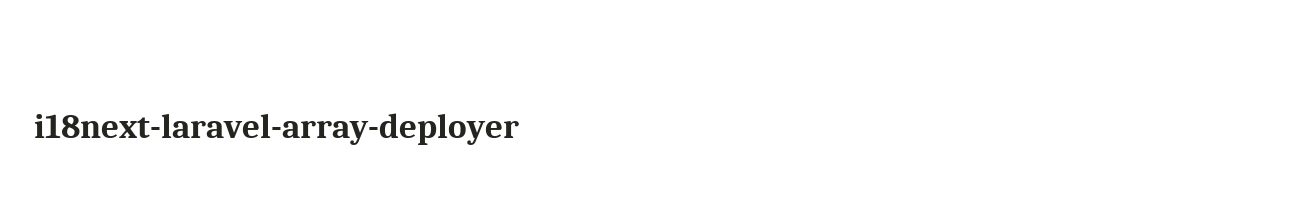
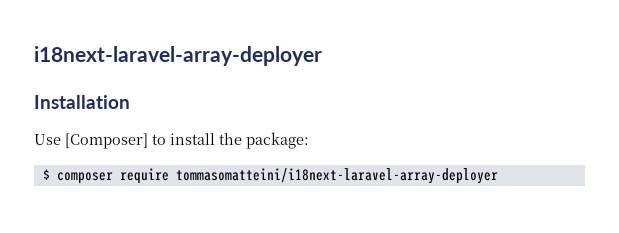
+ Installation
+ Use [Composer] to install the package:
+ $ composer require tommasomatteini/i18next-laravel-array-deployer

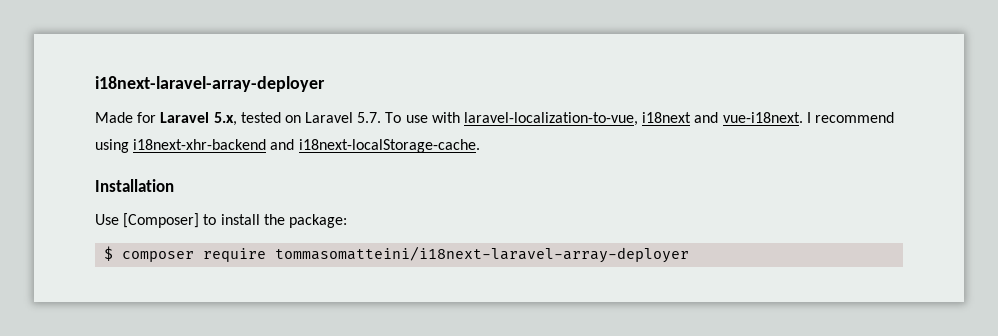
+ Made for Laravel 5.x, tested on Laravel 5.7. To use with laravel-localization-to-vue, i18next and vue-i18next. I recommend using i18next-xhr-backend and i18next-localStorage-cache.

